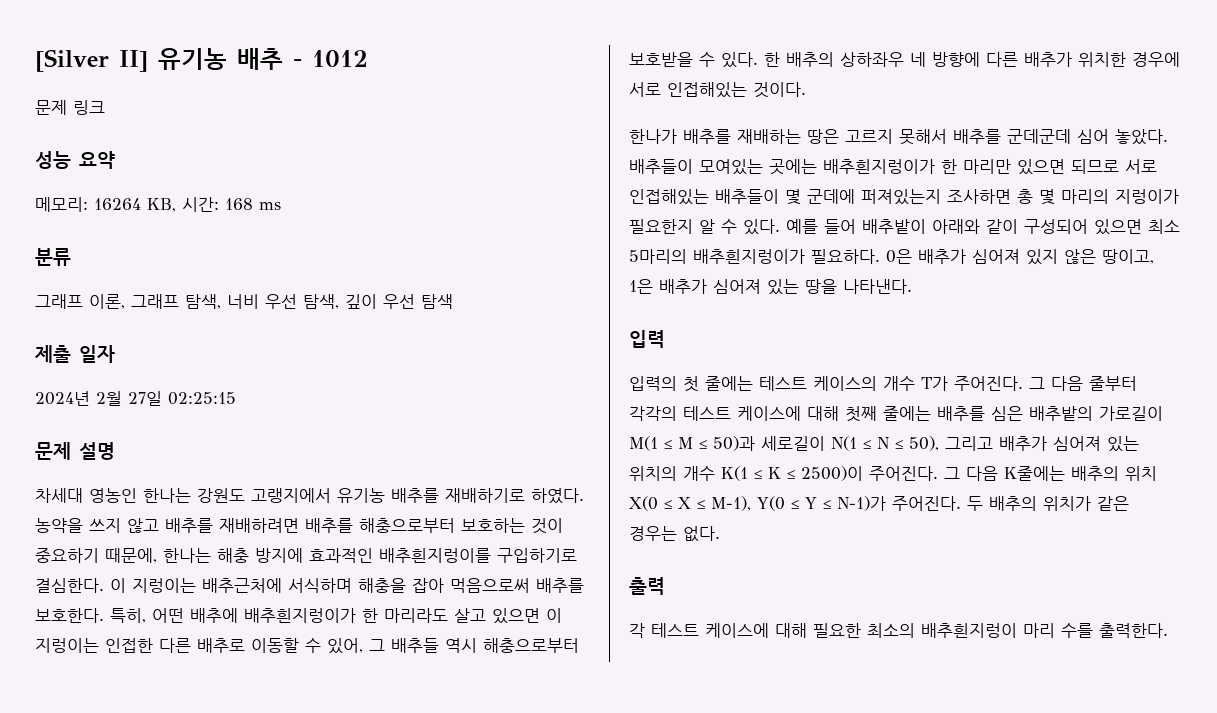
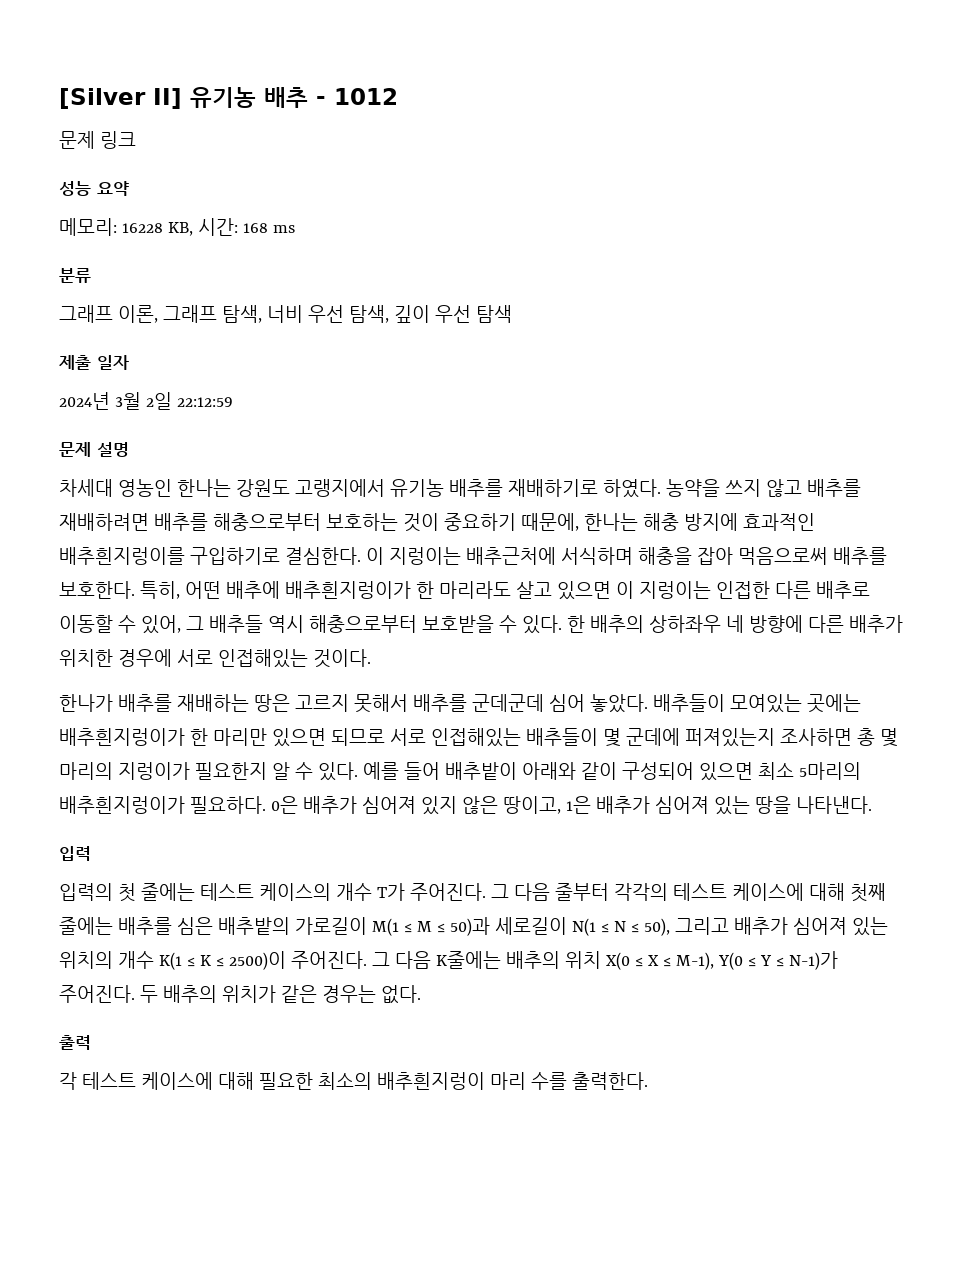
- 메모리: 16264 KB, 시간: 168 ms
+ 메모리: 16228 KB, 시간: 168 ms
- 2024년 2월 27일 02:25:15
+ 2024년 3월 2일 22:12:59

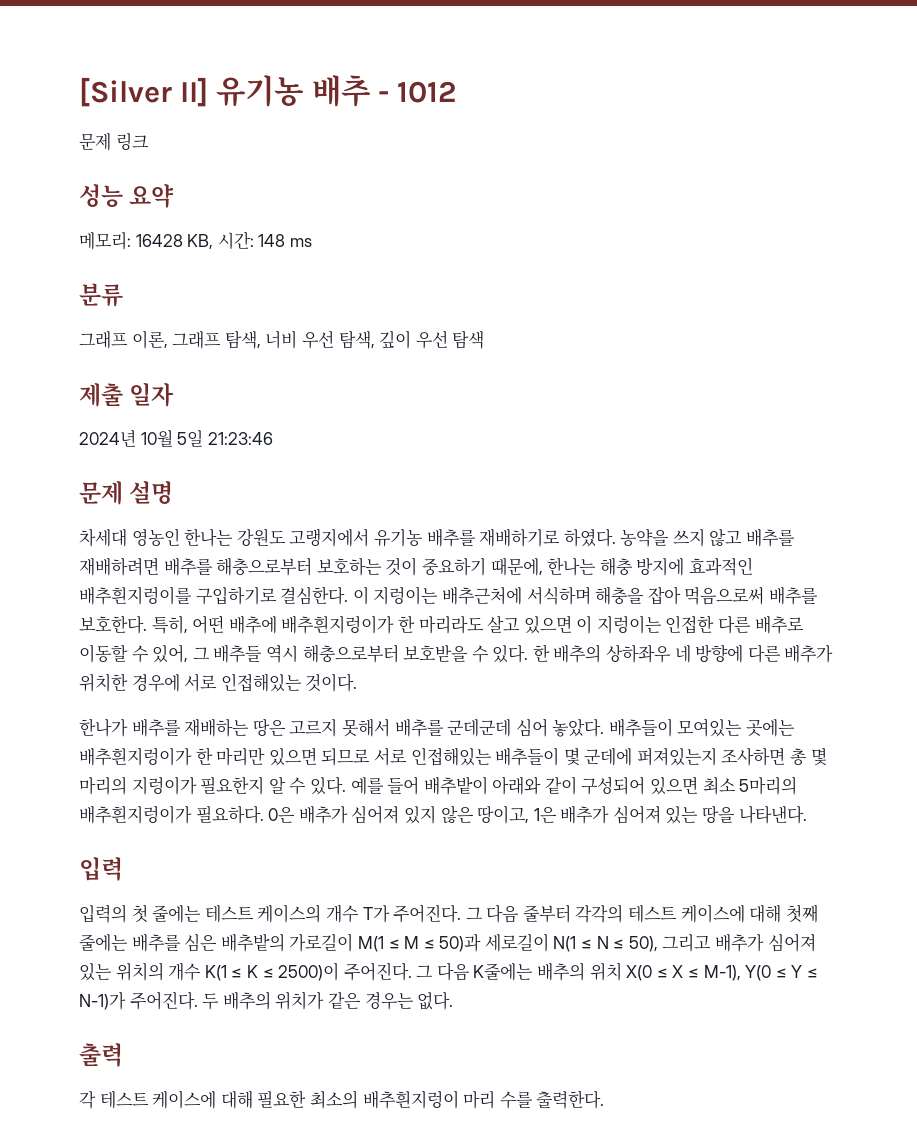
- 메모리: 16228 KB, 시간: 168 ms
+ 메모리: 16428 KB, 시간: 148 ms
- 2024년 3월 2일 22:12:59
+ 2024년 10월 5일 21:23:46

